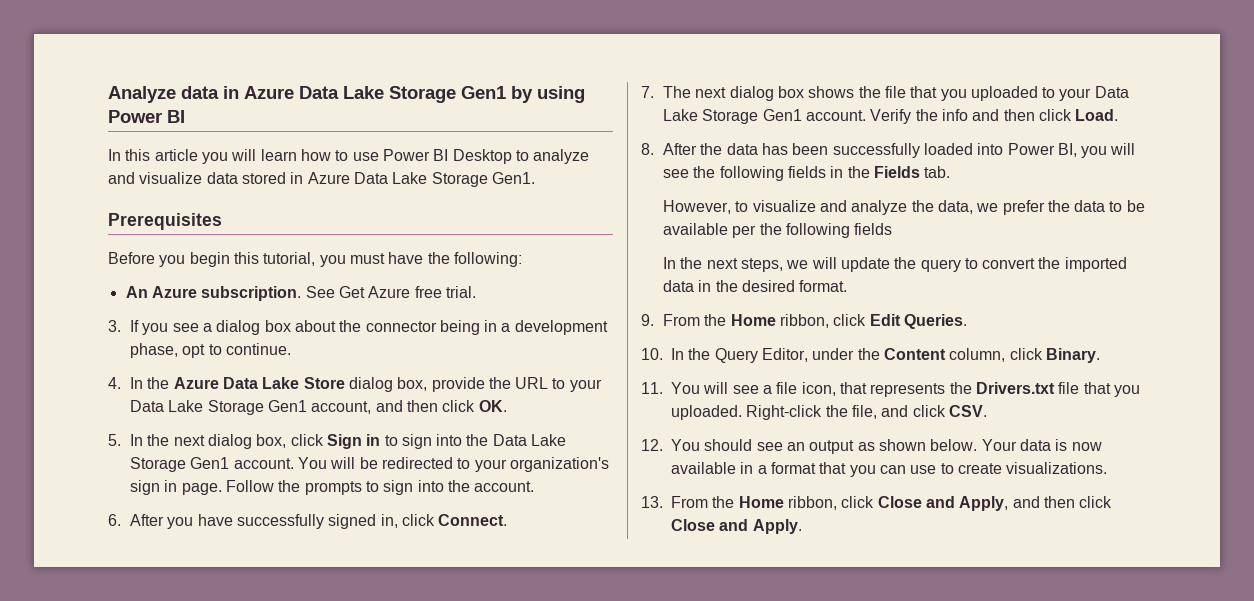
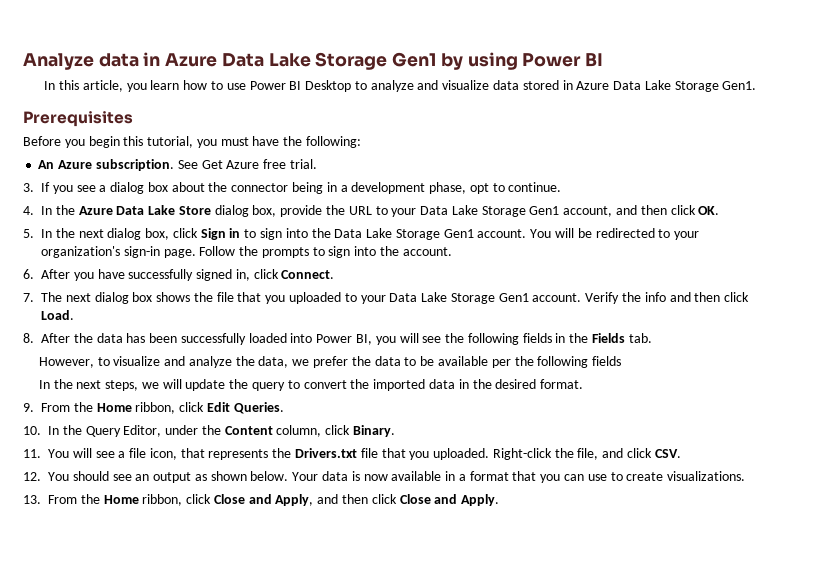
- In this article you will learn how to use Power BI Desktop to analyze and visualize data stored in Azure Data Lake Storage Gen1.
+ In this article, you learn how to use Power BI Desktop to analyze and visualize data stored in Azure Data Lake Storage Gen1.
- You will be redirected to your organization's sign in page.
+ You will be redirected to your organization's sign-in page.

